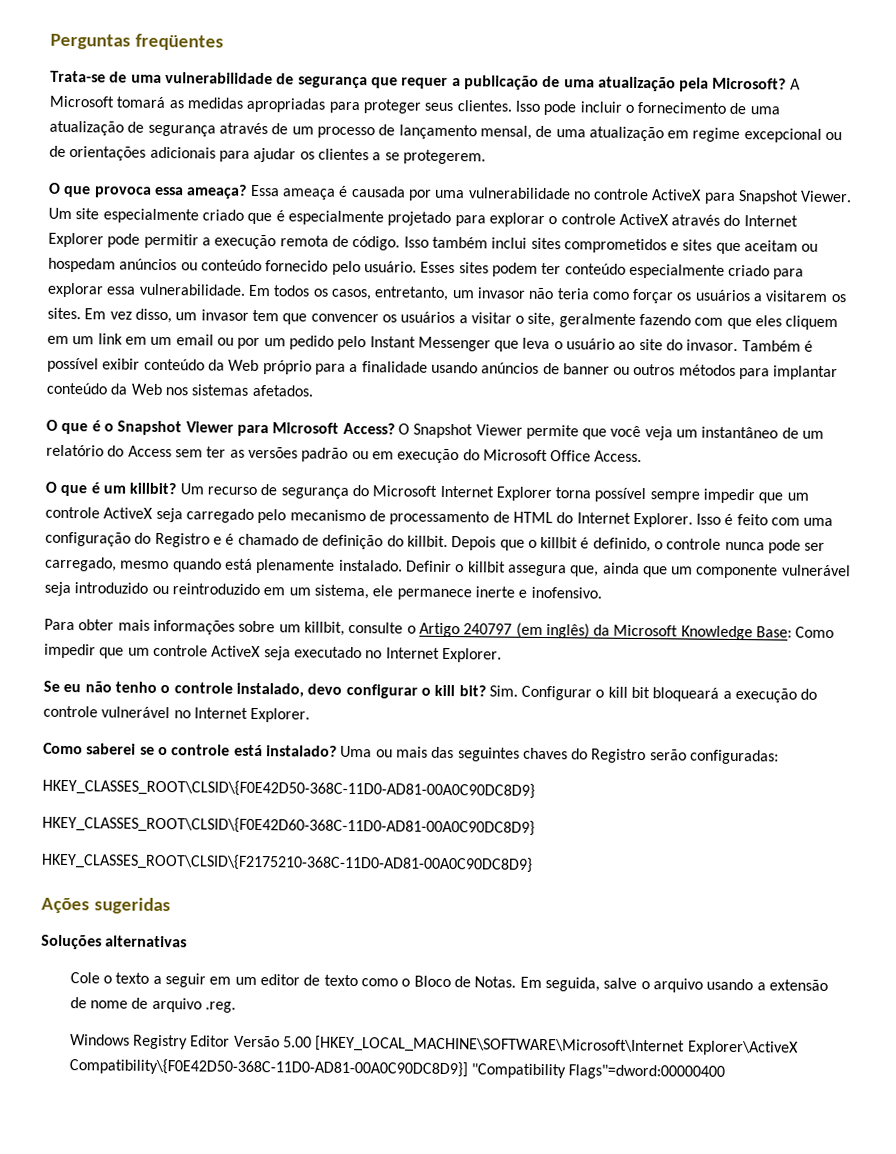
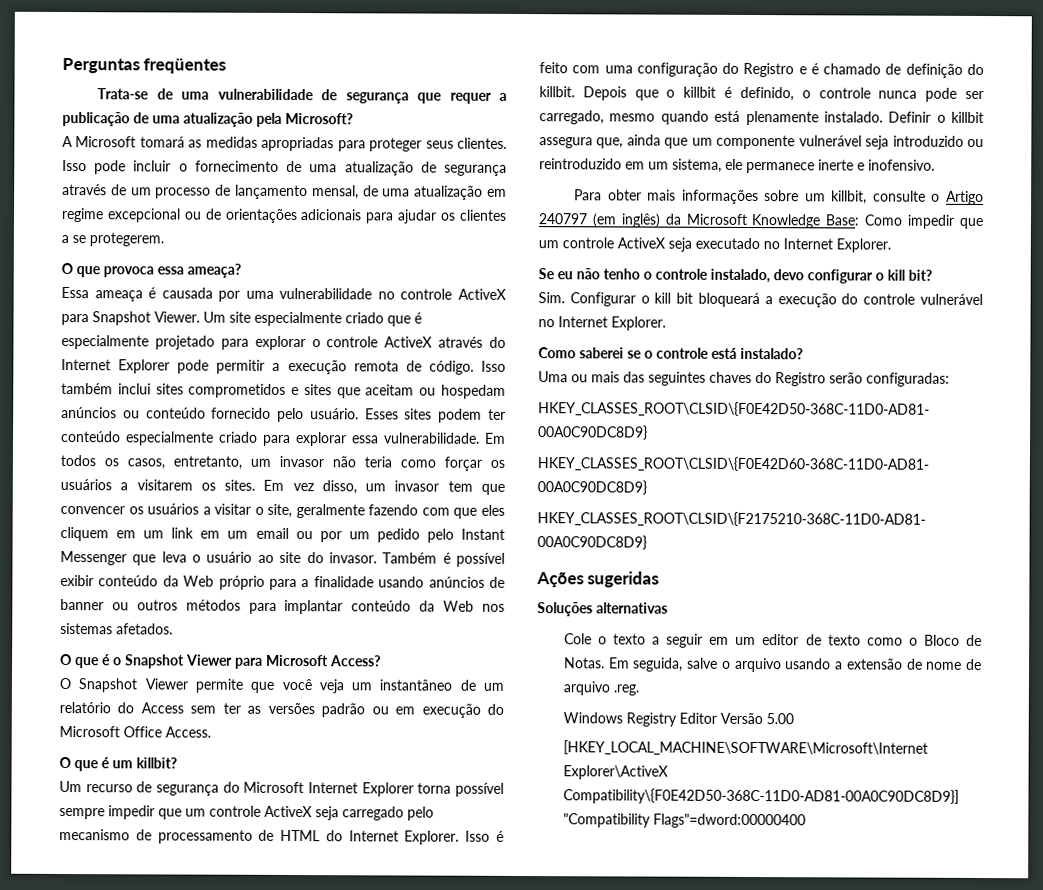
- Trata-se de uma vulnerabilidade de segurança que requer a publicação de uma atualização pela Microsoft? A Microsoft tomará as medidas apropriadas para proteger seus clientes.
+ Trata-se de uma vulnerabilidade de segurança que requer a publicação de uma atualização pela Microsoft?
+ A Microsoft tomará as medidas apropriadas para proteger seus clientes.
- O que provoca essa ameaça? Essa ameaça é causada por uma vulnerabilidade no controle ActiveX para Snapshot Viewer.
+ O que provoca essa ameaça?
+ Essa ameaça é causada por uma vulnerabilidade no controle ActiveX para Snapshot Viewer.
- O que é o Snapshot Viewer para Microsoft Access? O Snapshot Viewer permite que você veja um instantâneo de um relatório do Access sem ter as versões padrão ou em execução do Microsoft Office Access.
+ O que é o Snapshot Viewer para Microsoft Access?
+ O Snapshot Viewer permite que você veja um instantâneo de um relatório do Access sem ter as versões padrão ou em execução do Microsoft Office Access.
- O que é um killbit? Um recurso de segurança do Microsoft Internet Explorer torna possível sempre impedir que um controle ActiveX seja carregado pelo mecanismo de processamento de HTML do Internet Explorer.
+ O que é um killbit?
+ Um recurso de segurança do Microsoft Internet Explorer torna possível sempre impedir que um controle ActiveX seja carregado pelo mecanismo de processamento de HTML do Internet Explorer.
- Se eu não tenho o controle instalado, devo configurar o kill bit? Sim. Configurar o kill bit bloqueará a execução do controle vulnerável no Internet Explorer.
+ Se eu não tenho o controle instalado, devo configurar o kill bit?
+ Sim. Configurar o kill bit bloqueará a execução do controle vulnerável no Internet Explorer.
- Como saberei se o controle está instalado? Uma ou mais das seguintes chaves do Registro serão configuradas:
+ Como saberei se o controle está instalado?
+ Uma ou mais das seguintes chaves do Registro serão configuradas:
- Windows Registry Editor Versão 5.00 [HKEY_LOCAL_MACHINE\SOFTWARE\Microsoft\Internet Explorer\ActiveX Compatibility\{F0E42D50-368C-11D0-AD81-00A0C90DC8D9}] "Compatibility Flags"=dword:00000400
+ Windows Registry Editor Versão 5.00
+ [HKEY_LOCAL_MACHINE\SOFTWARE\Microsoft\Internet Explorer\ActiveX Compatibility\{F0E42D50-368C-11D0-AD81-00A0C90DC8D9}] "Compatibility Flags"=dword:00000400

